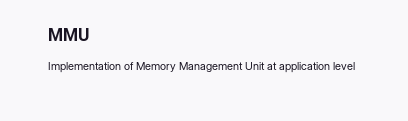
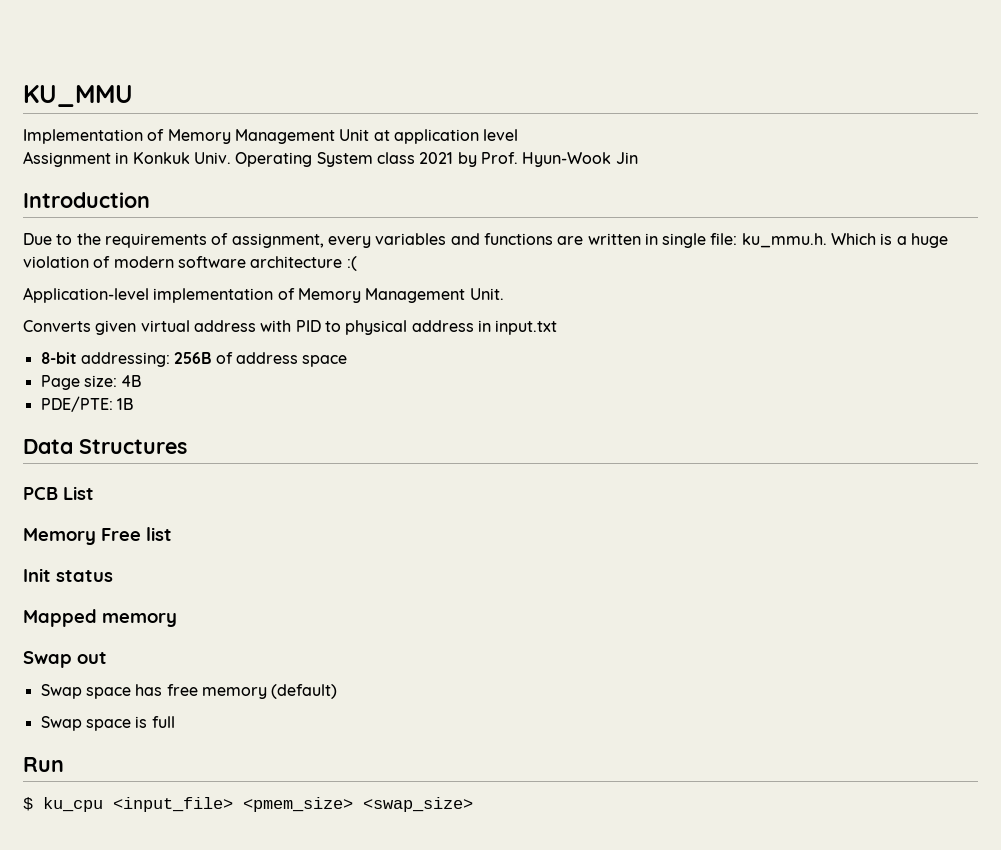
- MMU
+ KU_MMU
+ Assignment in Konkuk Univ. Operating System class 2021 by Prof. Hyun-Wook Jin
+ Introduction
+ Due to the requirements of assignment, every variables and functions are written in single file: ku_mmu.h. Which is a huge violation of modern software architecture :(
+ Application-level implementation of Memory Management Unit.
+ Converts given virtual address with PID to physical address in input.txt
+ 8-bit addressing: 256B of address space
+ Page size: 4B
+ PDE/PTE: 1B
+ Data Structures
+ PCB List
+ Memory Free list
+ Init status
+ Mapped memory
+ Swap out
+ Swap space has free memory (default)
+ Swap space is full
+ Run
+ $ ku_cpu <input_file> <pmem_size> <swap_size>

